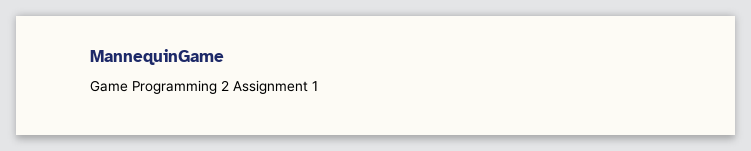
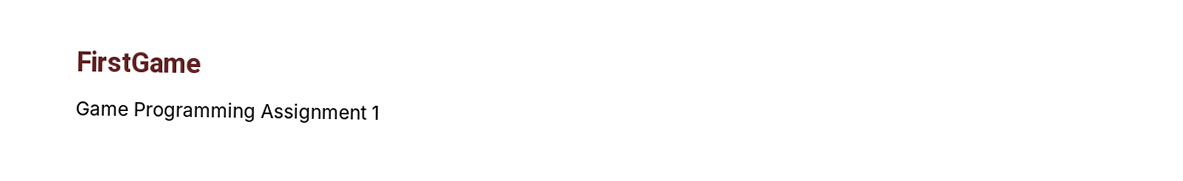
- MannequinGame
+ FirstGame
- Game Programming 2 Assignment 1
+ Game Programming Assignment 1

